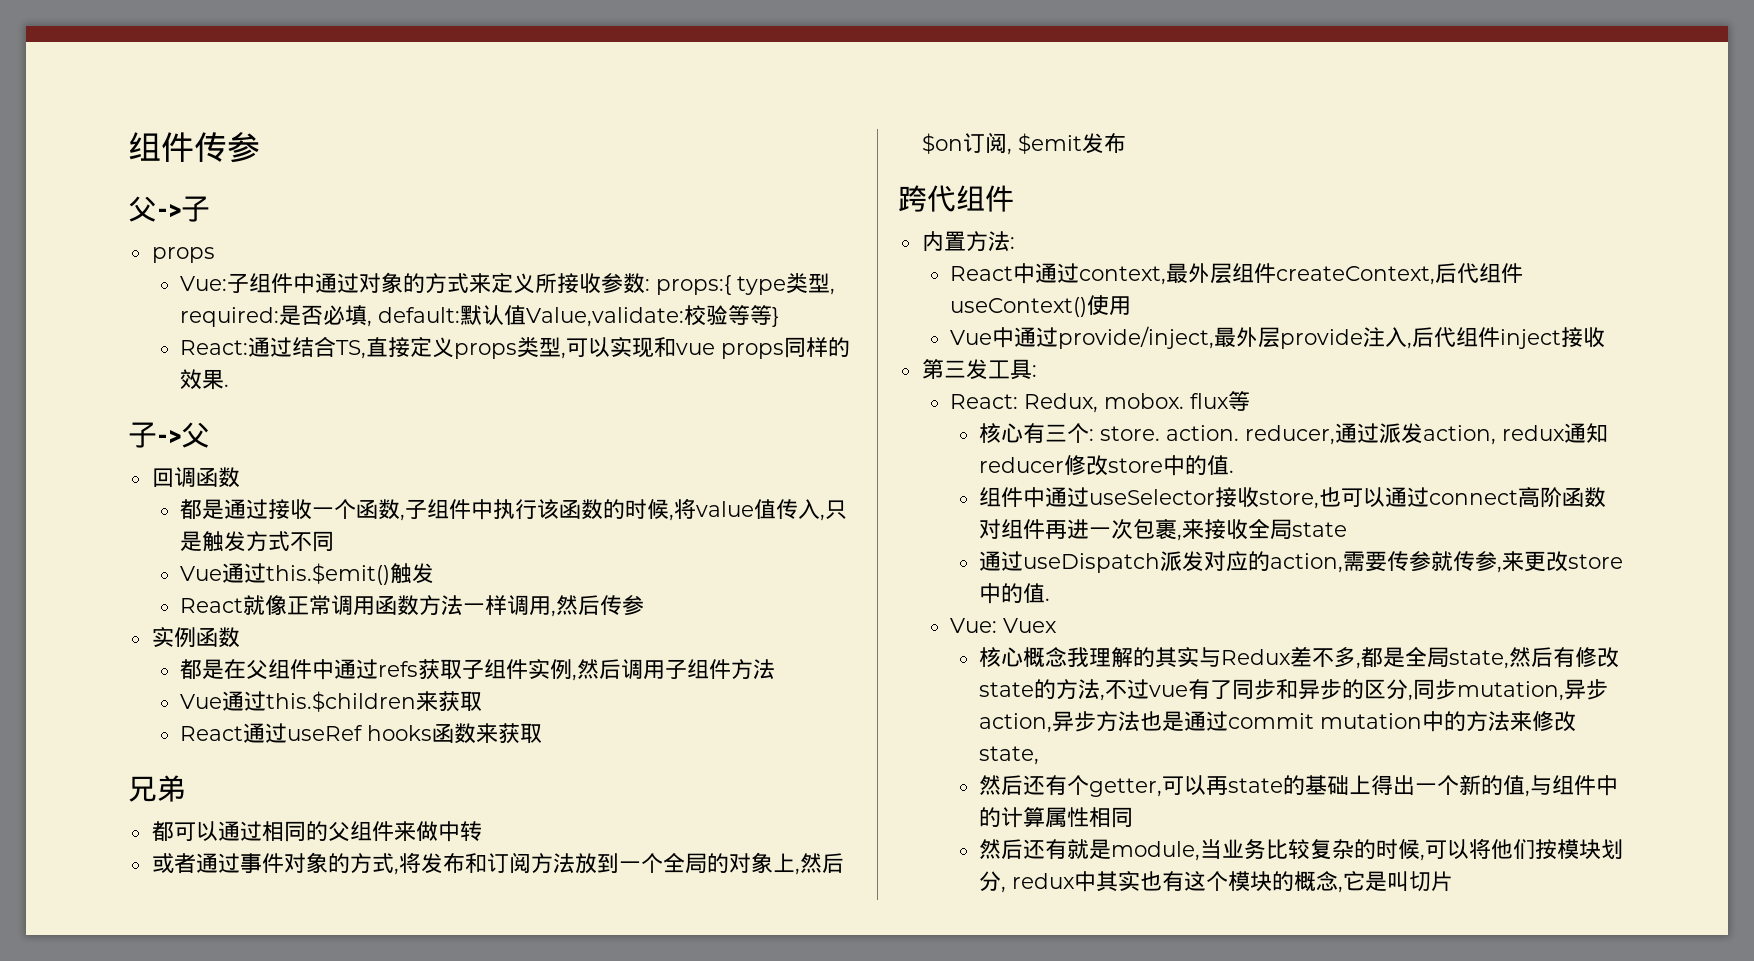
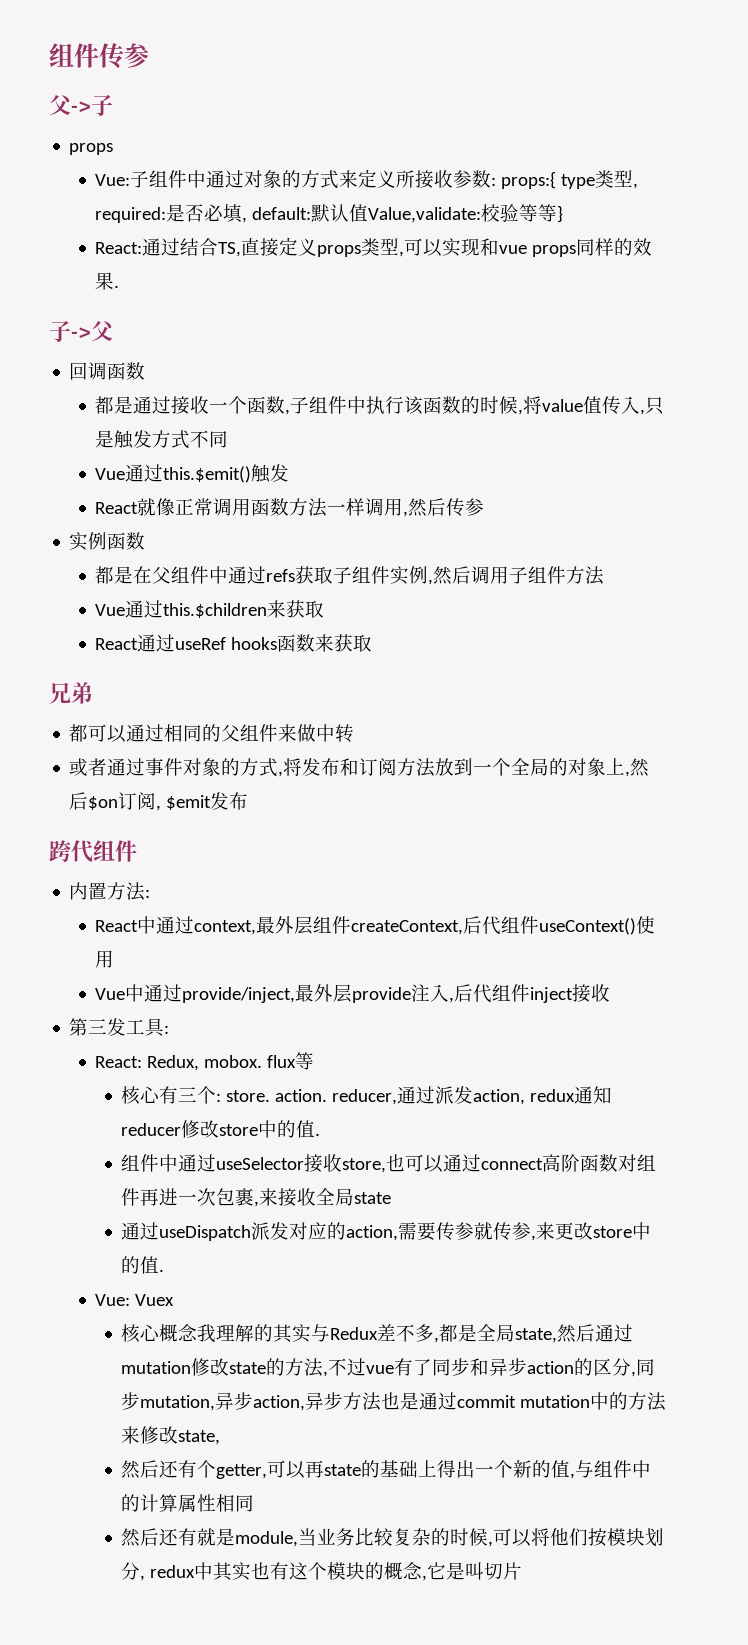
- 核心概念我理解的其实与Redux差不多,都是全局state,然后有修改state的方法,不过vue有了同步和异步的区分,同步mutation,异步action,异步方法也是通过commit mutation中的方法来修改state,
+ 核心概念我理解的其实与Redux差不多,都是全局state,然后通过mutation修改state的方法,不过vue有了同步和异步action的区分,同步mutation,异步action,异步方法也是通过commit mutation中的方法来修改state,

